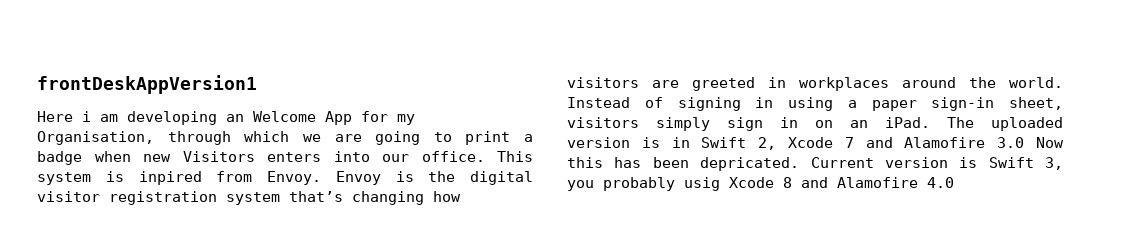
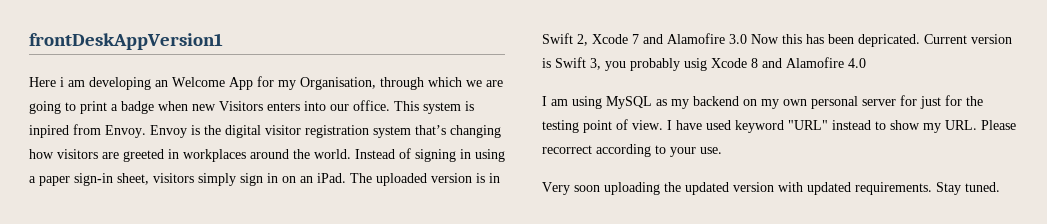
+ I am using MySQL as my backend on my own personal server for just for the testing point of view. I have used keyword "URL" instead to show my URL. Please recorrect according to your use.
+ Very soon uploading the updated version with updated requirements. Stay tuned.

